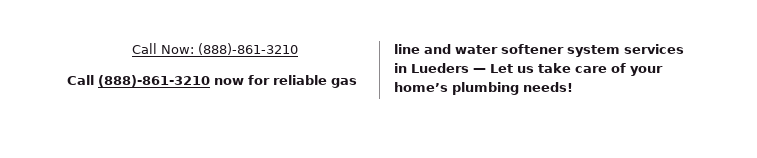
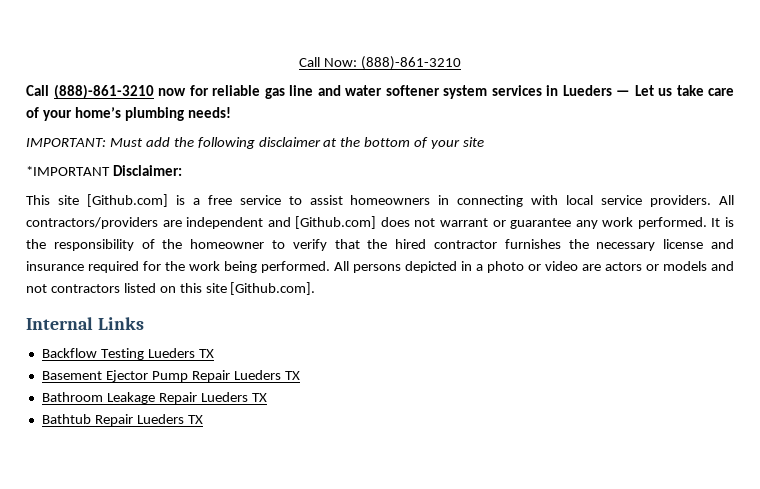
+ IMPORTANT: Must add the following disclaimer at the bottom of your site
+ *IMPORTANT Disclaimer:
+ This site [Github.com] is a free service to assist homeowners in connecting with local service providers. All contractors/providers are independent and [Github.com] does not warrant or guarantee any work performed. It is the responsibility of the homeowner to verify that the hired contractor furnishes the necessary license and insurance required for the work being performed. All persons depicted in a photo or video are actors or models and not contractors listed on this site [Github.com].
+ Internal Links
+ Backflow Testing Lueders TX
+ Basement Ejector Pump Repair Lueders TX
+ Bathroom Leakage Repair Lueders TX
+ Bathtub Repair Lueders TX

